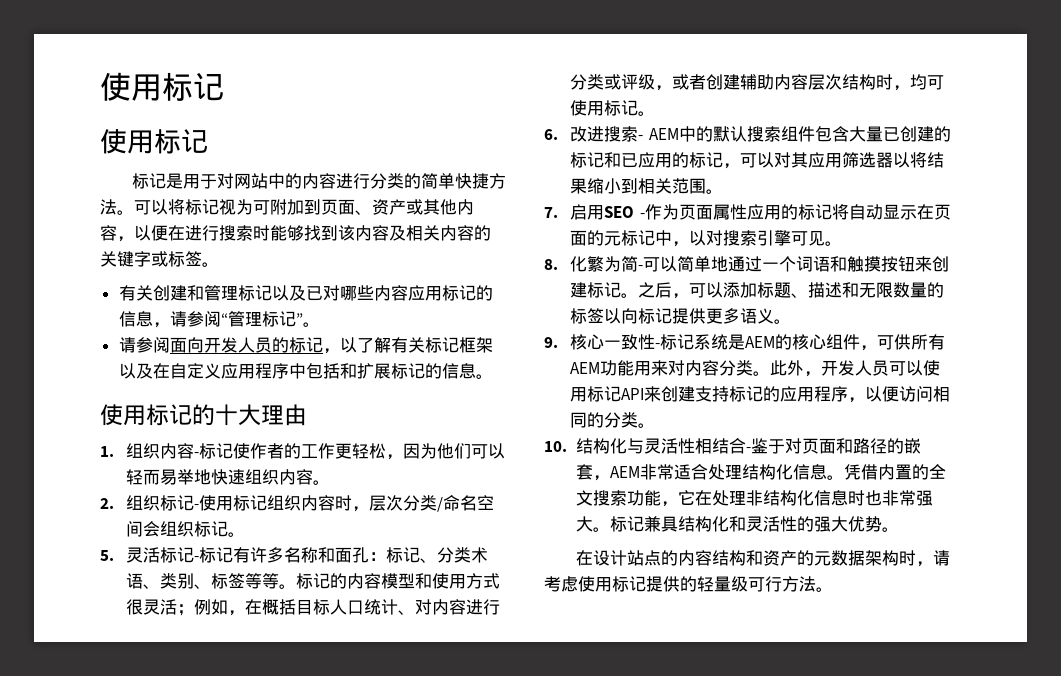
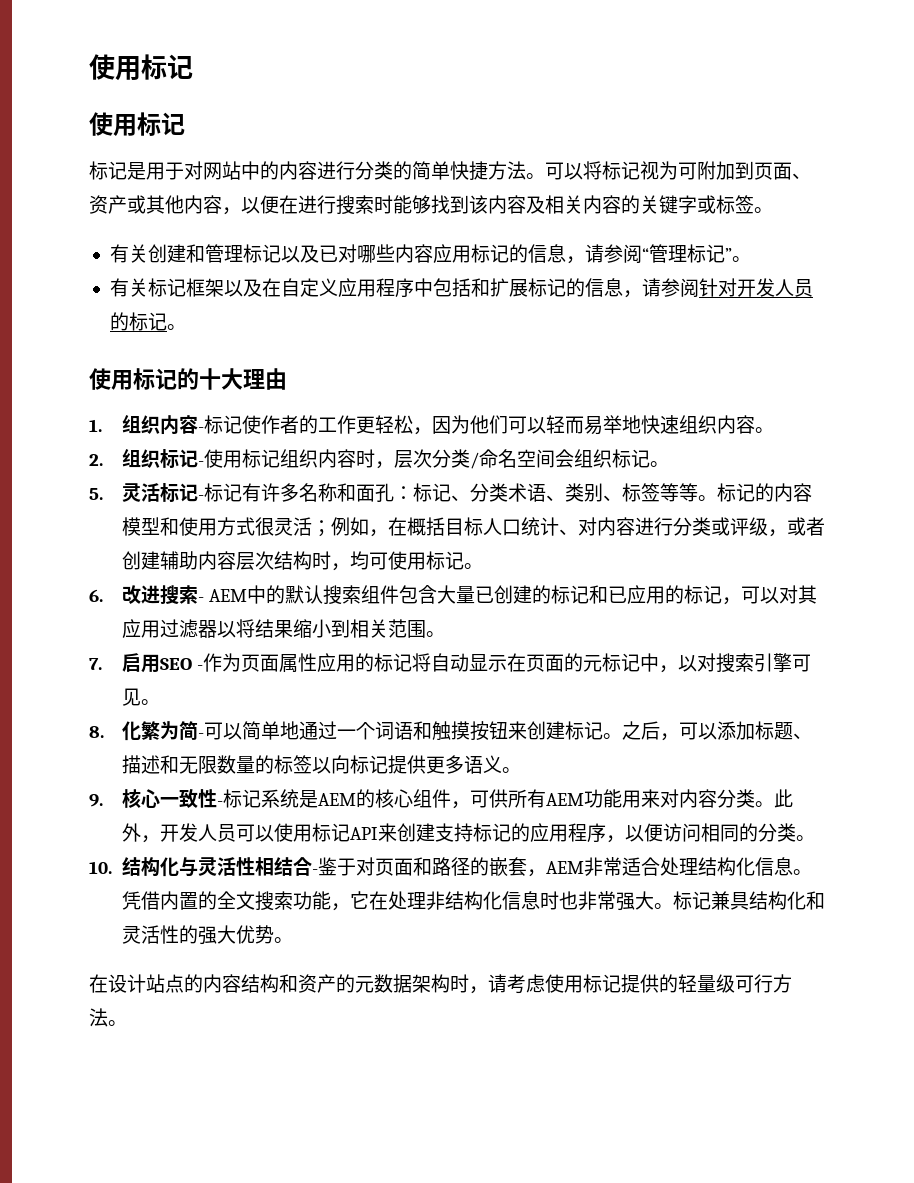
- 请参阅面向开发人员的标记，以了解有关标记框架以及在自定义应用程序中包括和扩展标记的信息。
+ 有关标记框架以及在自定义应用程序中包括和扩展标记的信息，请参阅针对开发人员的标记。
- 6.改进搜索- AEM中的默认搜索组件包含大量已创建的标记和已应用的标记，可以对其应用筛选器以将结果缩小到相关范围。
+ 6.改进搜索- AEM中的默认搜索组件包含大量已创建的标记和已应用的标记，可以对其应用过滤器以将结果缩小到相关范围。

